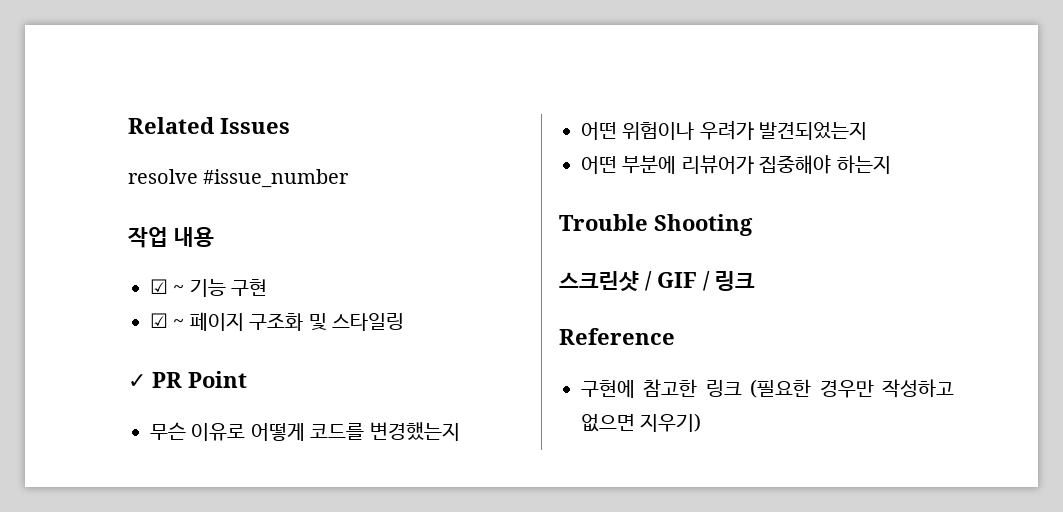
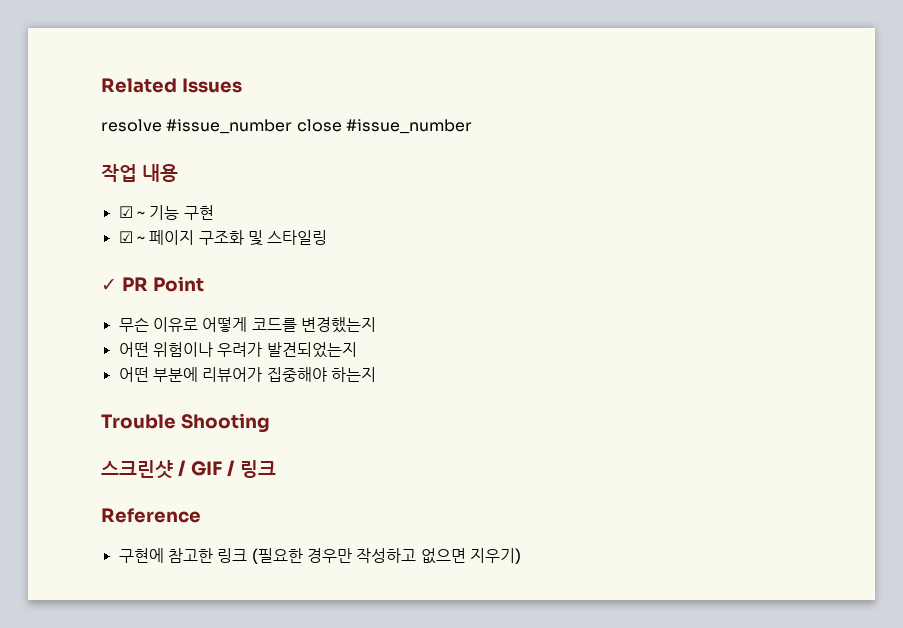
- resolve #issue_number
+ resolve #issue_number close #issue_number

